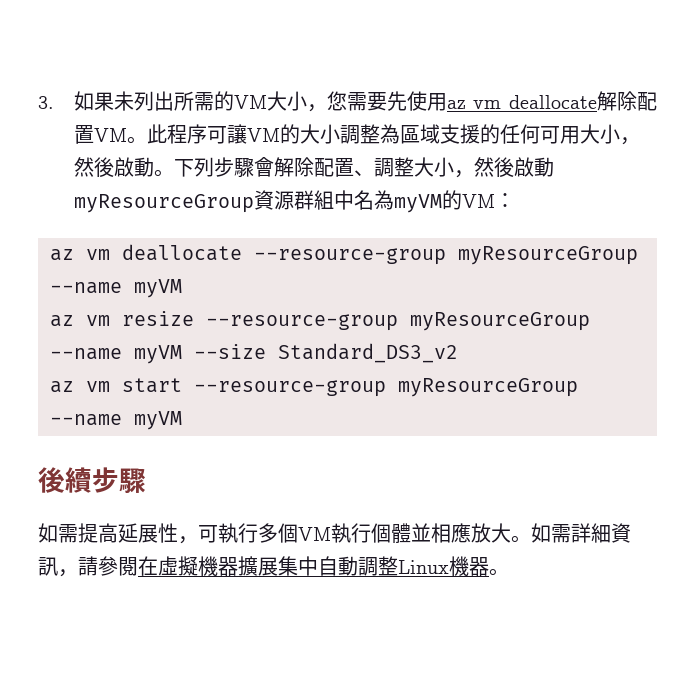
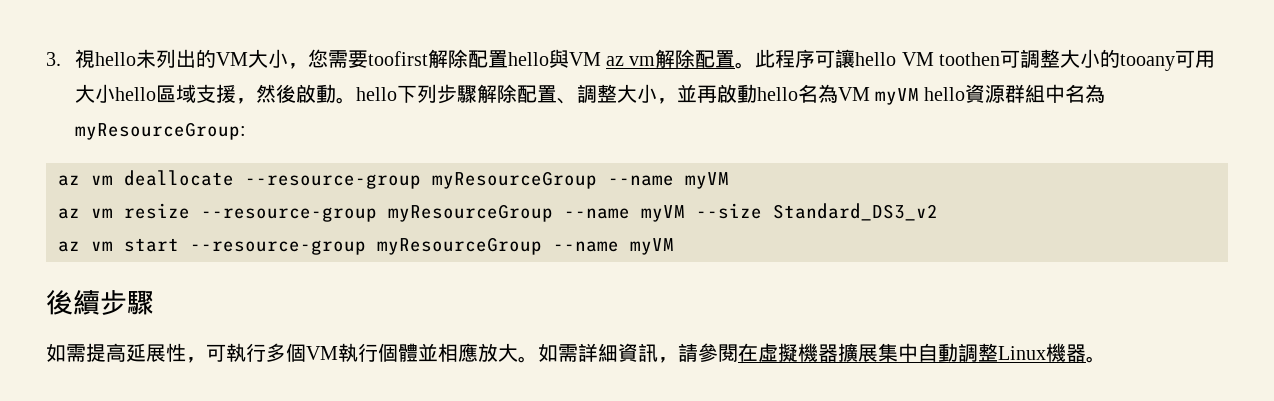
- 3.如果未列出所需的VM大小，您需要先使用az vm deallocate解除配置VM。此程序可讓VM的大小調整為區域支援的任何可用大小，然後啟動。下列步驟會解除配置、調整大小，然後啟動myResourceGroup資源群組中名為myVM的VM：
+ 3.視hello未列出的VM大小，您需要toofirst解除配置hello與VM az vm解除配置。此程序可讓hello VM toothen可調整大小的tooany可用大小hello區域支援，然後啟動。hello下列步驟解除配置、調整大小，並再啟動hello名為VM myVM hello資源群組中名為myResourceGroup:

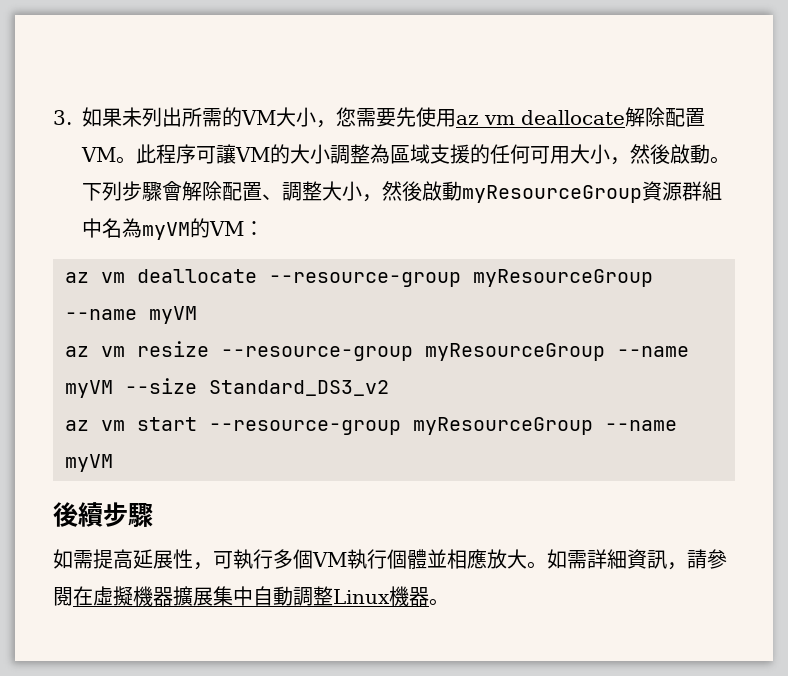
- 3.視hello未列出的VM大小，您需要toofirst解除配置hello與VM az vm解除配置。此程序可讓hello VM toothen可調整大小的tooany可用大小hello區域支援，然後啟動。hello下列步驟解除配置、調整大小，並再啟動hello名為VM myVM hello資源群組中名為myResourceGroup:
+ 3.如果未列出所需的VM大小，您需要先使用az vm deallocate解除配置VM。此程序可讓VM的大小調整為區域支援的任何可用大小，然後啟動。下列步驟會解除配置、調整大小，然後啟動myResourceGroup資源群組中名為myVM的VM：

